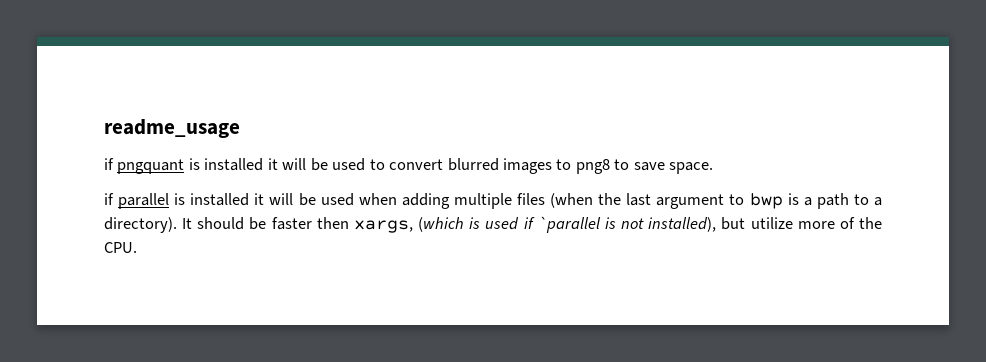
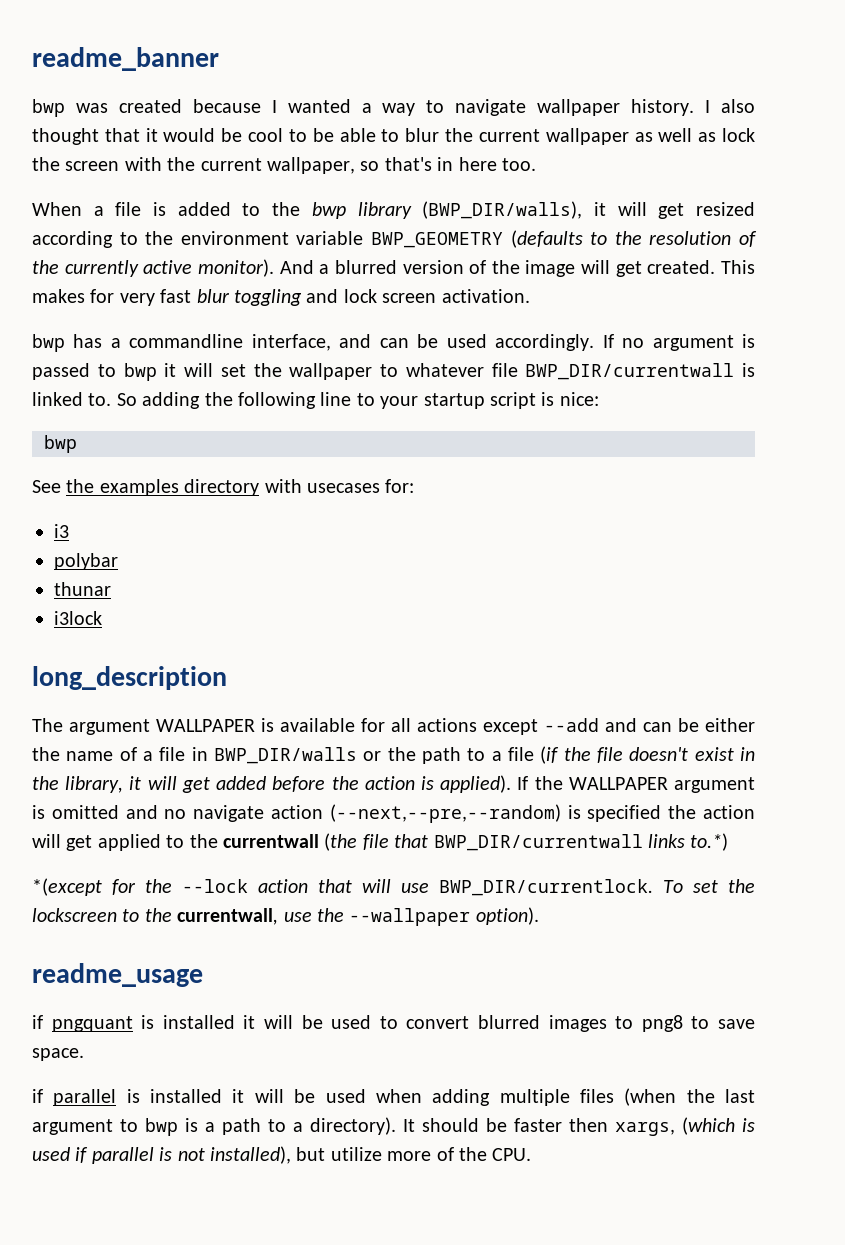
+ readme_banner
+ bwp was created because I wanted a way to navigate wallpaper history. I also thought that it would be cool to be able to blur the current wallpaper as well as lock the screen with the current wallpaper, so that's in here too.
+ When a file is added to the bwp library (BWP_DIR/walls), it will get resized according to the environment variable BWP_GEOMETRY (defaults to the resolution of the currently active monitor). And a blurred version of the image will get created. This makes for very fast blur toggling and lock screen activation.
+ bwp has a commandline interface, and can be used accordingly. If no argument is passed to bwp it will set the wallpaper to whatever file BWP_DIR/currentwall is linked to. So adding the following line to your startup script is nice:
+ bwp
+ See the examples directory with usecases for:
+ i3
+ polybar
+ thunar
+ i3lock
+ long_description
+ The argument WALLPAPER is available for all actions except --add and can be either the name of a file in BWP_DIR/walls or the path to a file (if the file doesn't exist in the library, it will get added before the action is applied). If the WALLPAPER argument is omitted and no navigate action (--next,--pre,--random) is specified the action will get applied to the currentwall (the file that BWP_DIR/currentwall links to.*)
+ *(except for the --lock action that will use BWP_DIR/currentlock. To set the lockscreen to the currentwall, use the --wallpaper option).
- It should be faster then xargs, (which is used if `parallel is not installed), but utilize more of the CPU.
+ It should be faster then xargs, (which is used if parallel is not installed), but utilize more of the CPU.

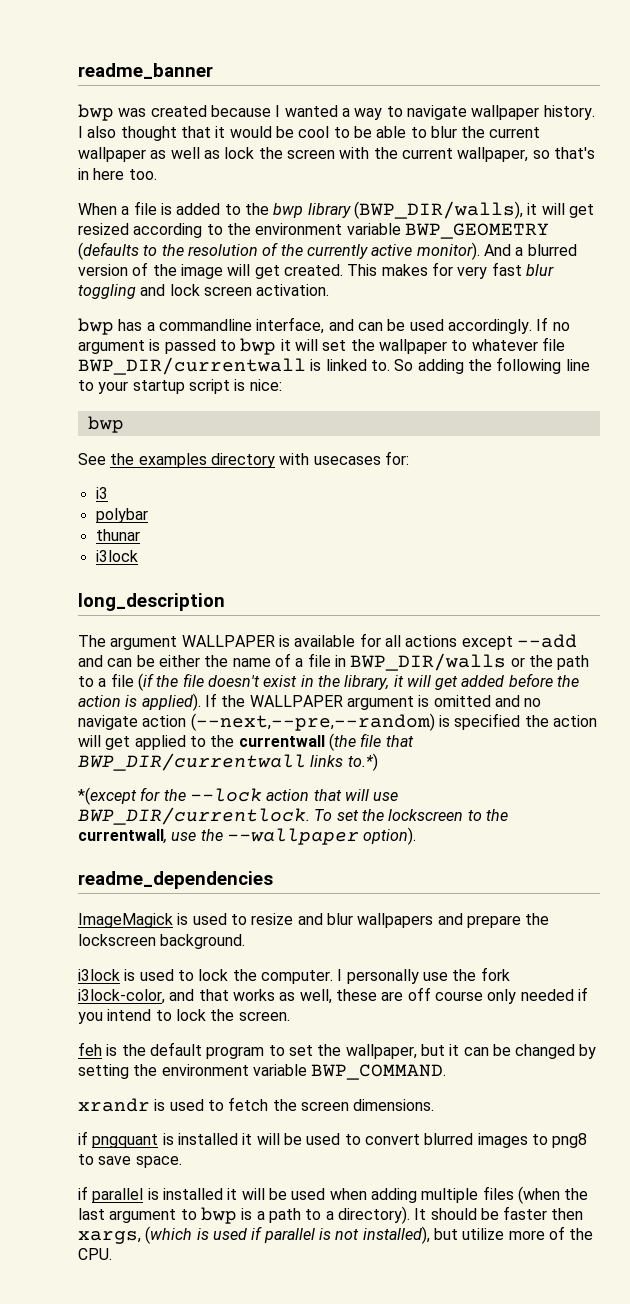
- readme_usage
+ readme_dependencies
+ ImageMagick is used to resize and blur wallpapers and prepare the lockscreen background.
+ i3lock is used to lock the computer. I personally use the fork i3lock-color, and that works as well, these are off course only needed if you intend to lock the screen.
+ feh is the default program to set the wallpaper, but it can be changed by setting the environment variable BWP_COMMAND.
+ xrandr is used to fetch the screen dimensions.

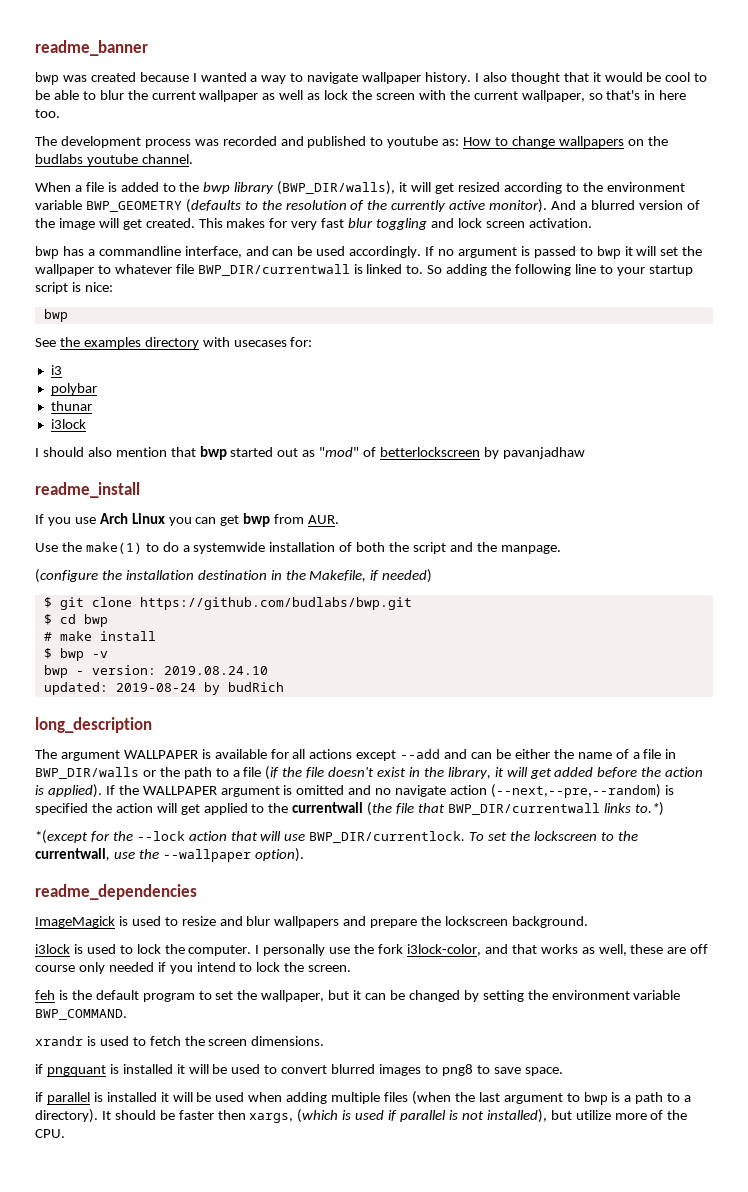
+ The development process was recorded and published to youtube as: How to change wallpapers on the budlabs youtube channel.
+ I should also mention that bwp started out as "mod" of betterlockscreen by pavanjadhaw
+ readme_install
+ If you use Arch Linux you can get bwp from AUR.
+ Use the make(1) to do a systemwide installation of both the script and the manpage.
+ (configure the installation destination in the Makefile, if needed)
+ $ git clone https://github.com/budlabs/bwp.git
+ $ cd bwp
+ # make install
+ $ bwp -v
+ bwp - version: 2019.08.24.10
+ updated: 2019-08-24 by budRich

